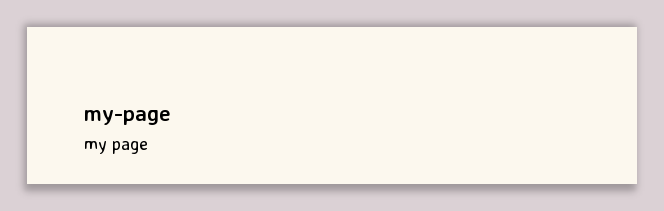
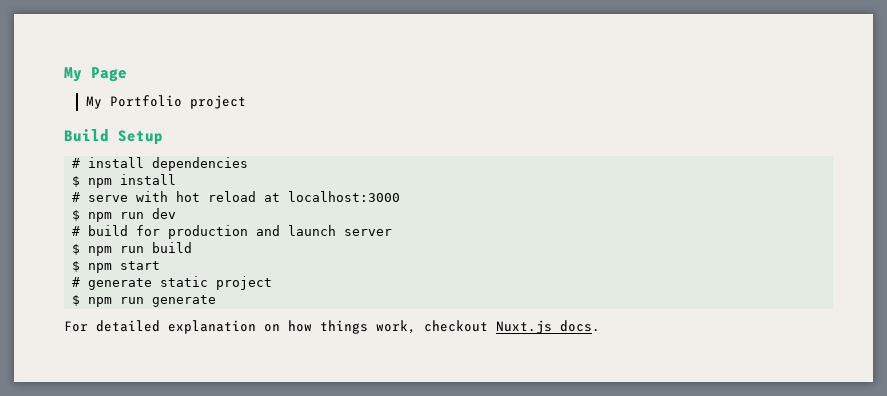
- my-page
- my page
+ My Page
+ My Portfolio project
+ Build Setup
+ # install dependencies
+ $ npm install
+ # serve with hot reload at localhost:3000
+ $ npm run dev
+ # build for production and launch server
+ $ npm run build
+ $ npm start
+ # generate static project
+ $ npm run generate
+ For detailed explanation on how things work, checkout Nuxt.js docs.

